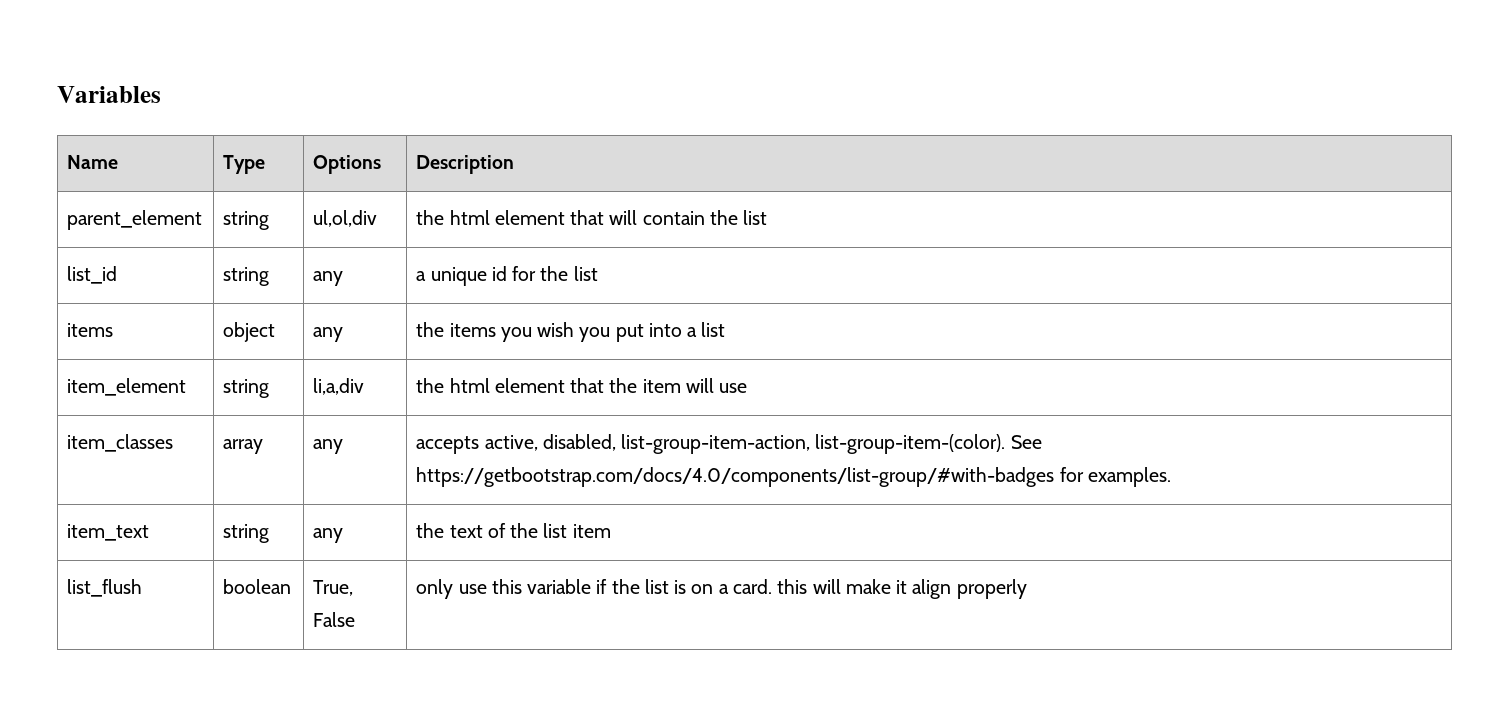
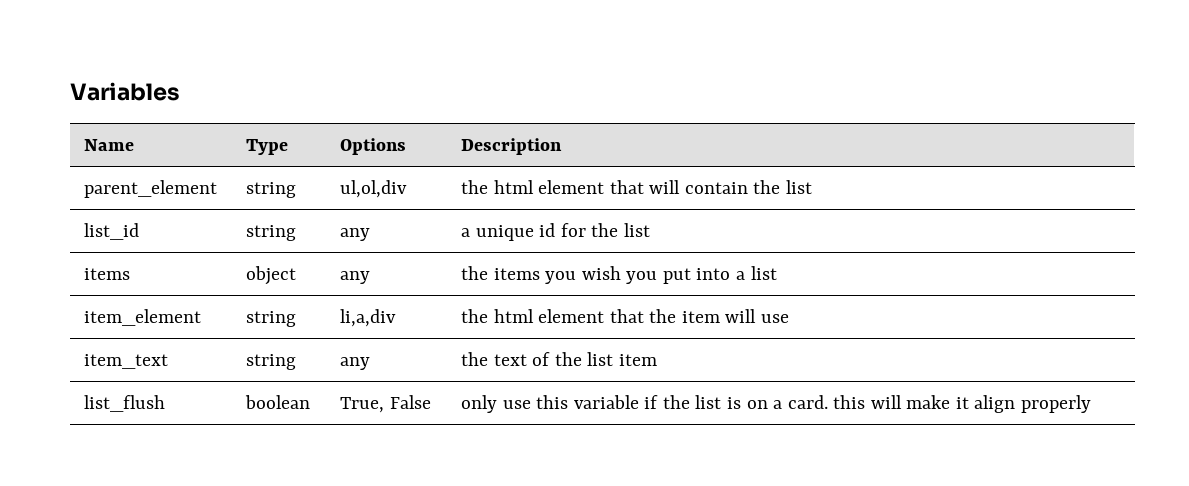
- item_classes | array | any | accepts active, disabled, list-group-item-action, list-group-item-(color). See https://getbootstrap.com/docs/4.0/components/list-group/#with-badges for examples.

